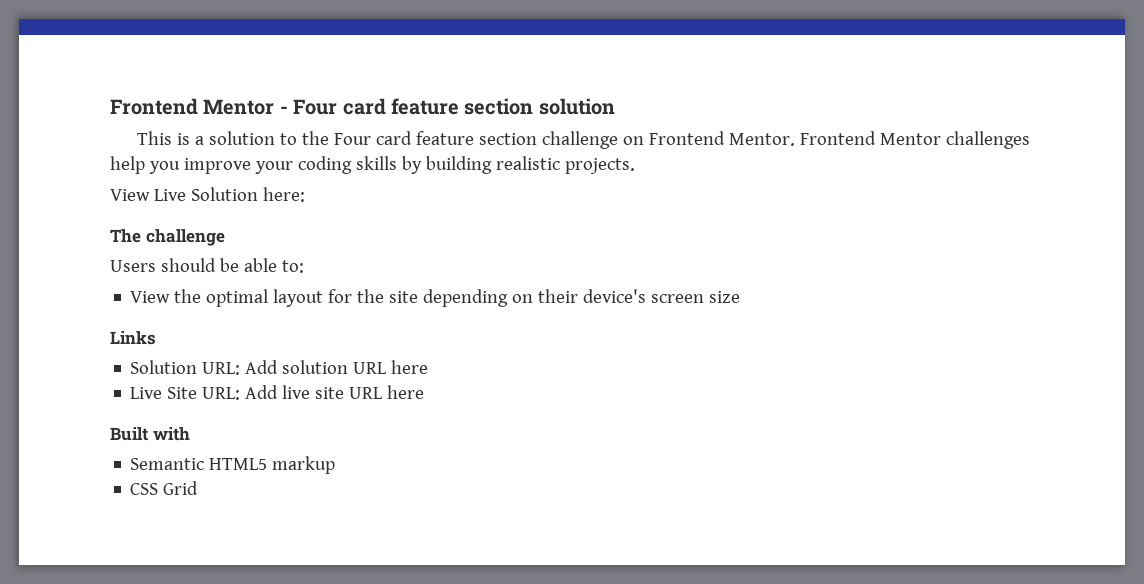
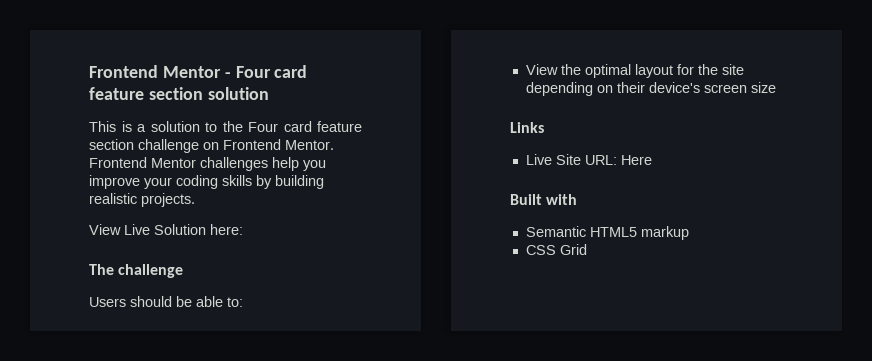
- Solution URL: Add solution URL here
- Live Site URL: Add live site URL here
+ Live Site URL: Here

